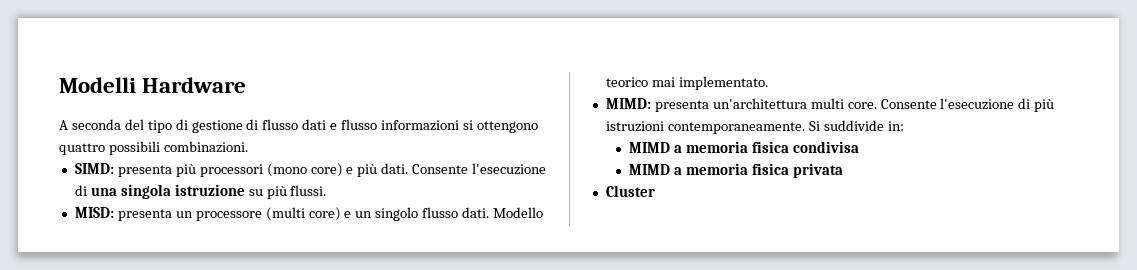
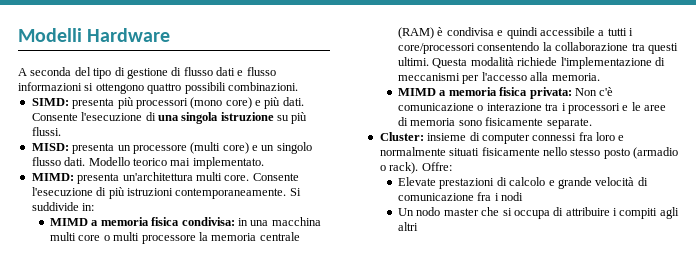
- MIMD a memoria fisica condivisa
- MIMD a memoria fisica privata
- Cluster
+ MIMD a memoria fisica condivisa: in una macchina multi core o multi processore la memoria centrale (RAM) è condivisa e quindi accessibile a tutti i core/processori consentendo la collaborazione tra questi ultimi. Questa modalità richiede l'implementazione di meccanismi per l'accesso alla memoria.
+ MIMD a memoria fisica privata: Non c'è comunicazione o interazione tra i processori e le aree di memoria sono fisicamente separate.
+ Cluster: insieme di computer connessi fra loro e normalmente situati fisicamente nello stesso posto (armadio o rack). Offre:
+ Elevate prestazioni di calcolo e grande velocità di comunicazione fra i nodi
+ Un nodo master che si occupa di attribuire i compiti agli altri

